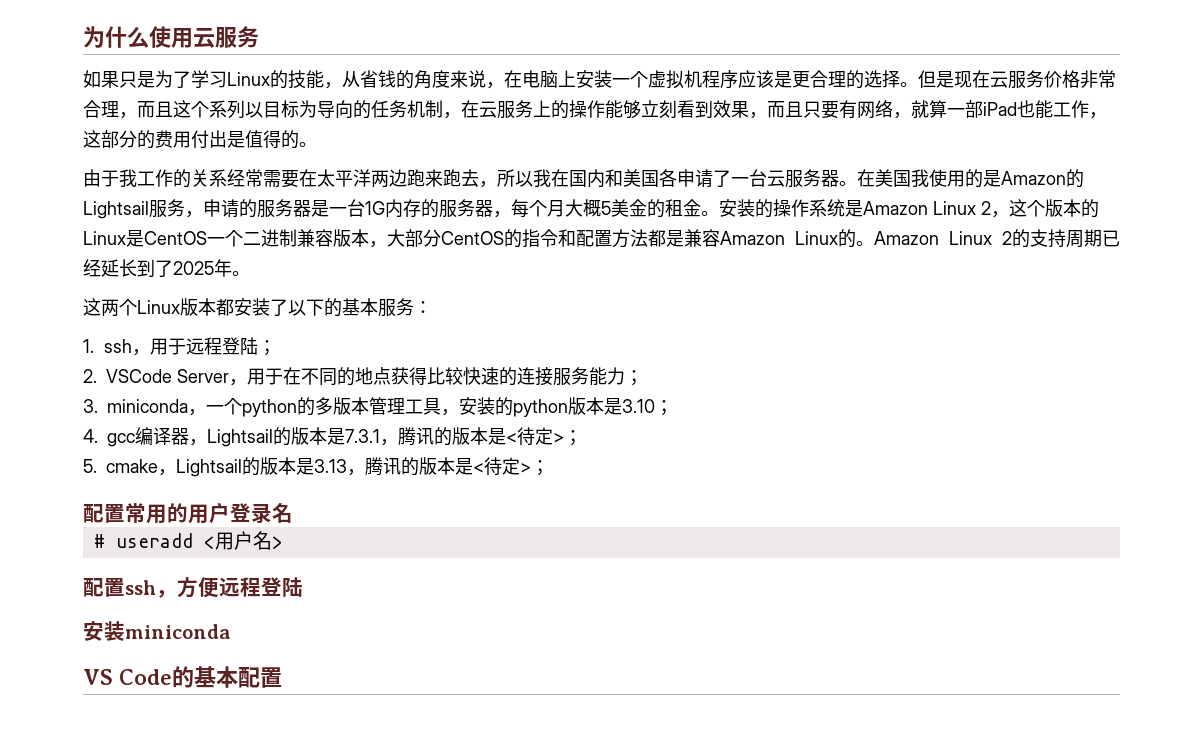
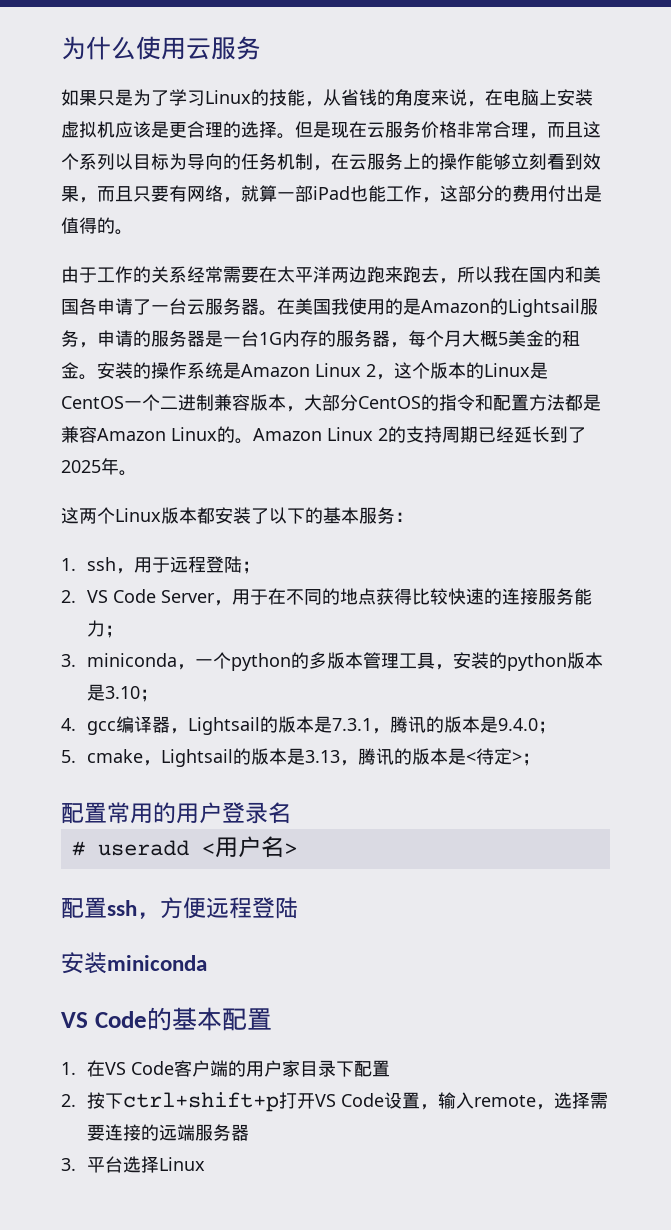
- 如果只是为了学习Linux的技能，从省钱的角度来说，在电脑上安装一个虚拟机程序应该是更合理的选择。
+ 如果只是为了学习Linux的技能，从省钱的角度来说，在电脑上安装虚拟机应该是更合理的选择。
- 由于我工作的关系经常需要在太平洋两边跑来跑去，所以我在国内和美国各申请了一台云服务器。
+ 由于工作的关系经常需要在太平洋两边跑来跑去，所以我在国内和美国各申请了一台云服务器。
- 2. VSCode Server，用于在不同的地点获得比较快速的连接服务能力；
+ 2. VS Code Server，用于在不同的地点获得比较快速的连接服务能力；
- 4. gcc编译器，Lightsail的版本是7.3.1，腾讯的版本是<待定>；
+ 4. gcc编译器，Lightsail的版本是7.3.1，腾讯的版本是9.4.0；
+ 1.在VS Code客户端的用户家目录下配置
+ 2.按下ctrl+shift+p打开VS Code设置，输入remote，选择需要连接的远端服务器
+ 3.平台选择Linux

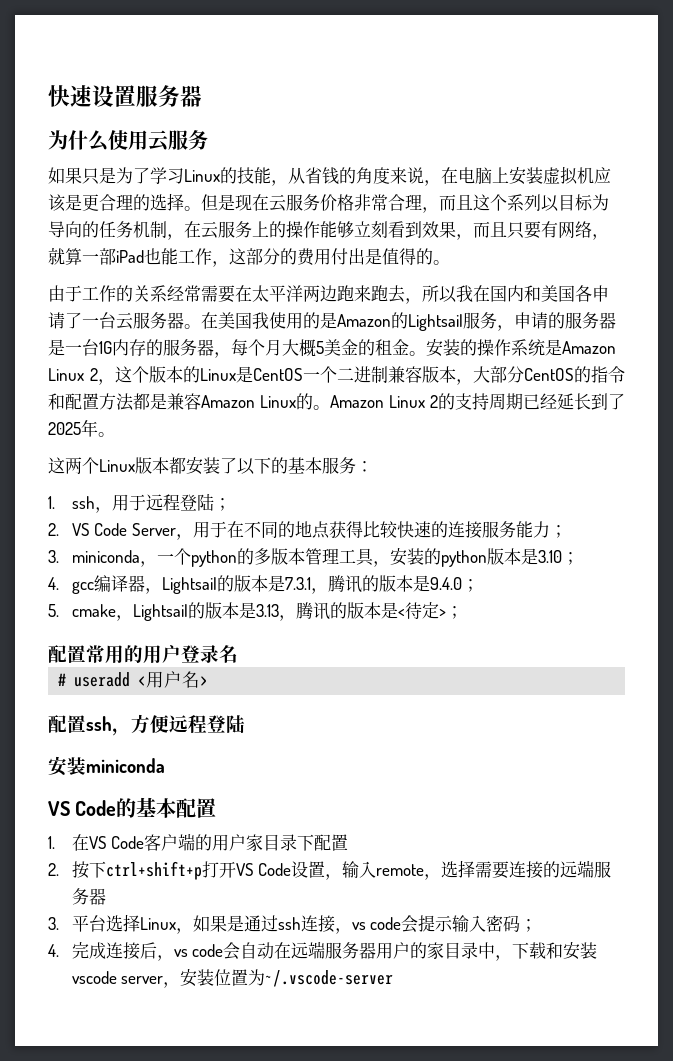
+ 快速设置服务器
- 3.平台选择Linux
+ 3.平台选择Linux，如果是通过ssh连接，vs code会提示输入密码；
+ 4.完成连接后，vs code会自动在远端服务器用户的家目录中，下载和安装vscode server，安装位置为~/.vscode-server

